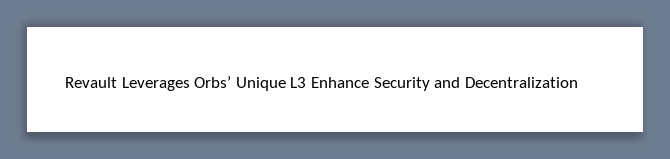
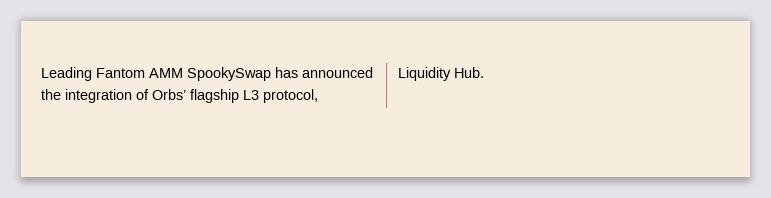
- Revault Leverages Orbs’ Unique L3 Enhance Security and Decentralization
+ Leading Fantom AMM SpookySwap has announced the integration of Orbs’ flagship L3 protocol, Liquidity Hub.

